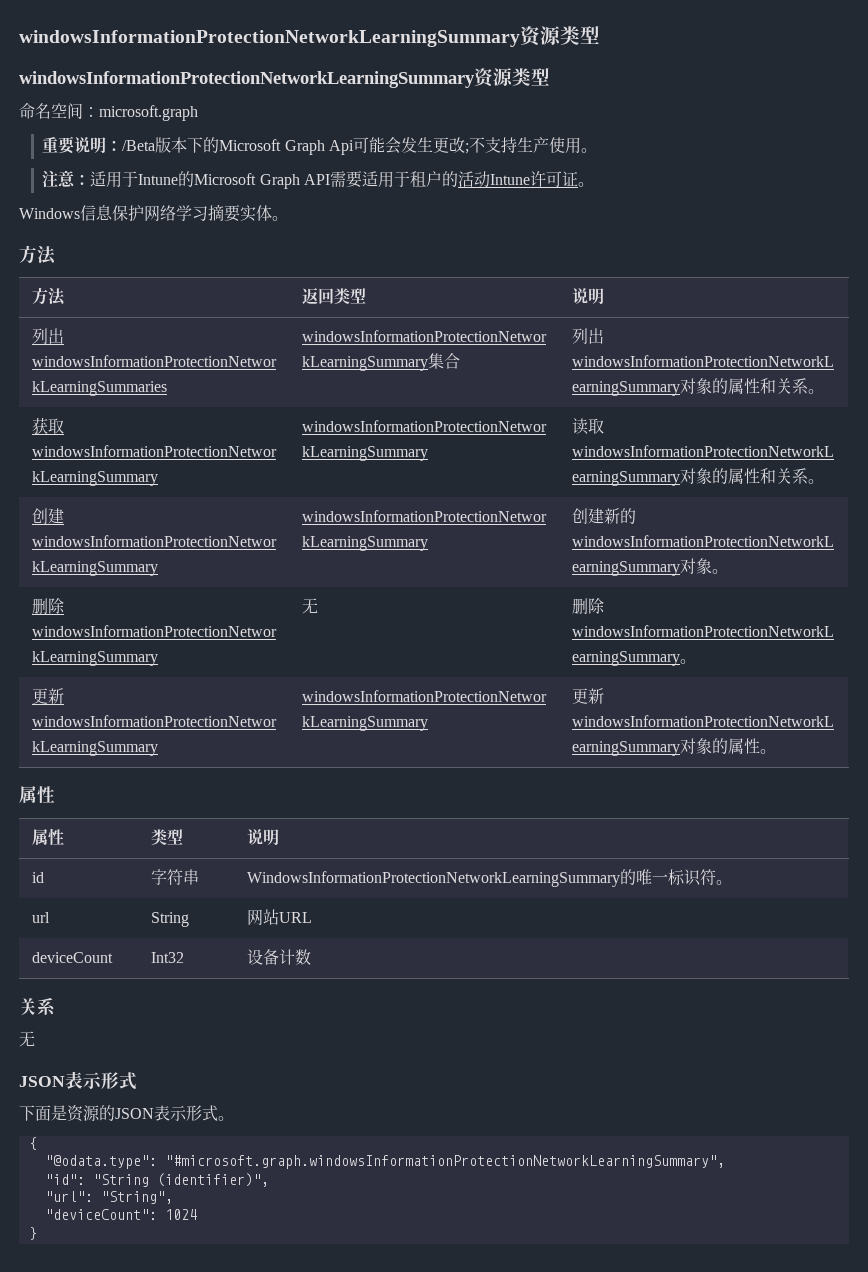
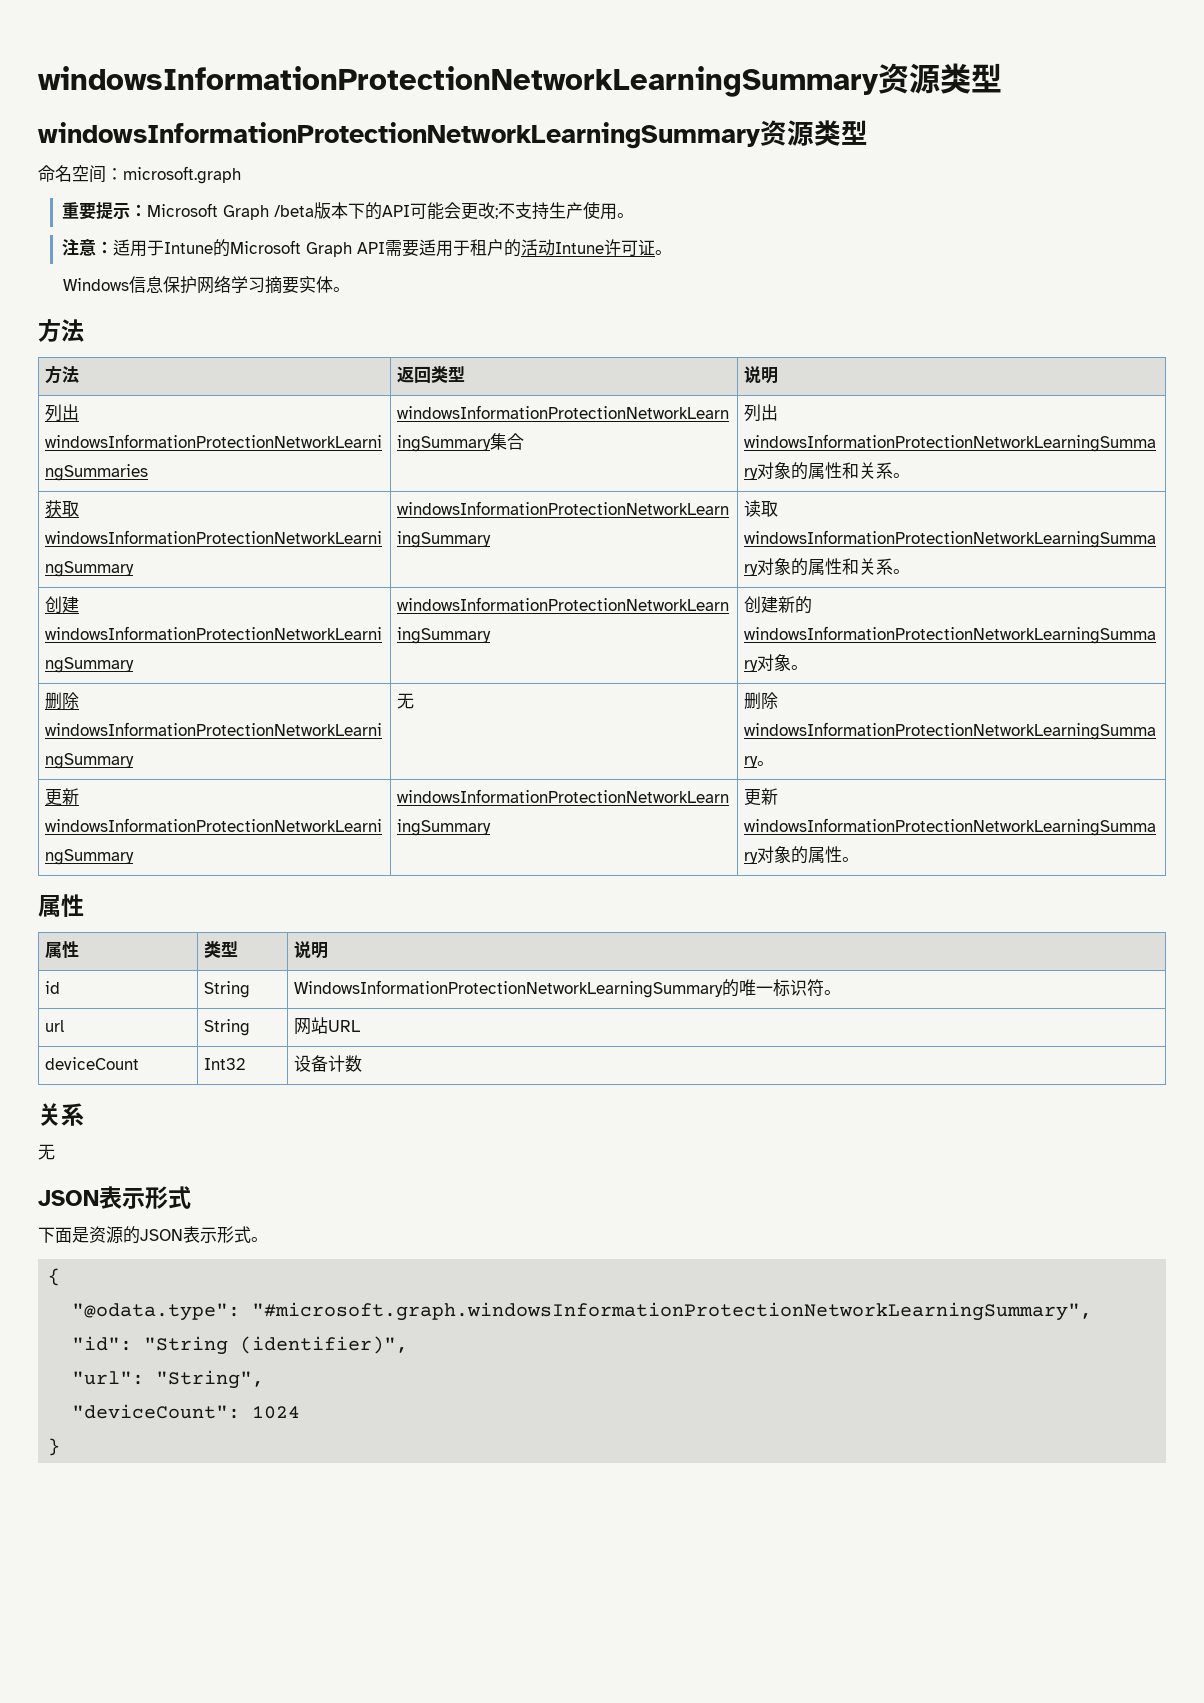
- 重要说明：/Beta版本下的Microsoft Graph Api可能会发生更改;不支持生产使用。
+ 重要提示：Microsoft Graph /beta版本下的API可能会更改;不支持生产使用。
- id | 字符串 | WindowsInformationProtectionNetworkLearningSummary的唯一标识符。
+ id | String | WindowsInformationProtectionNetworkLearningSummary的唯一标识符。

